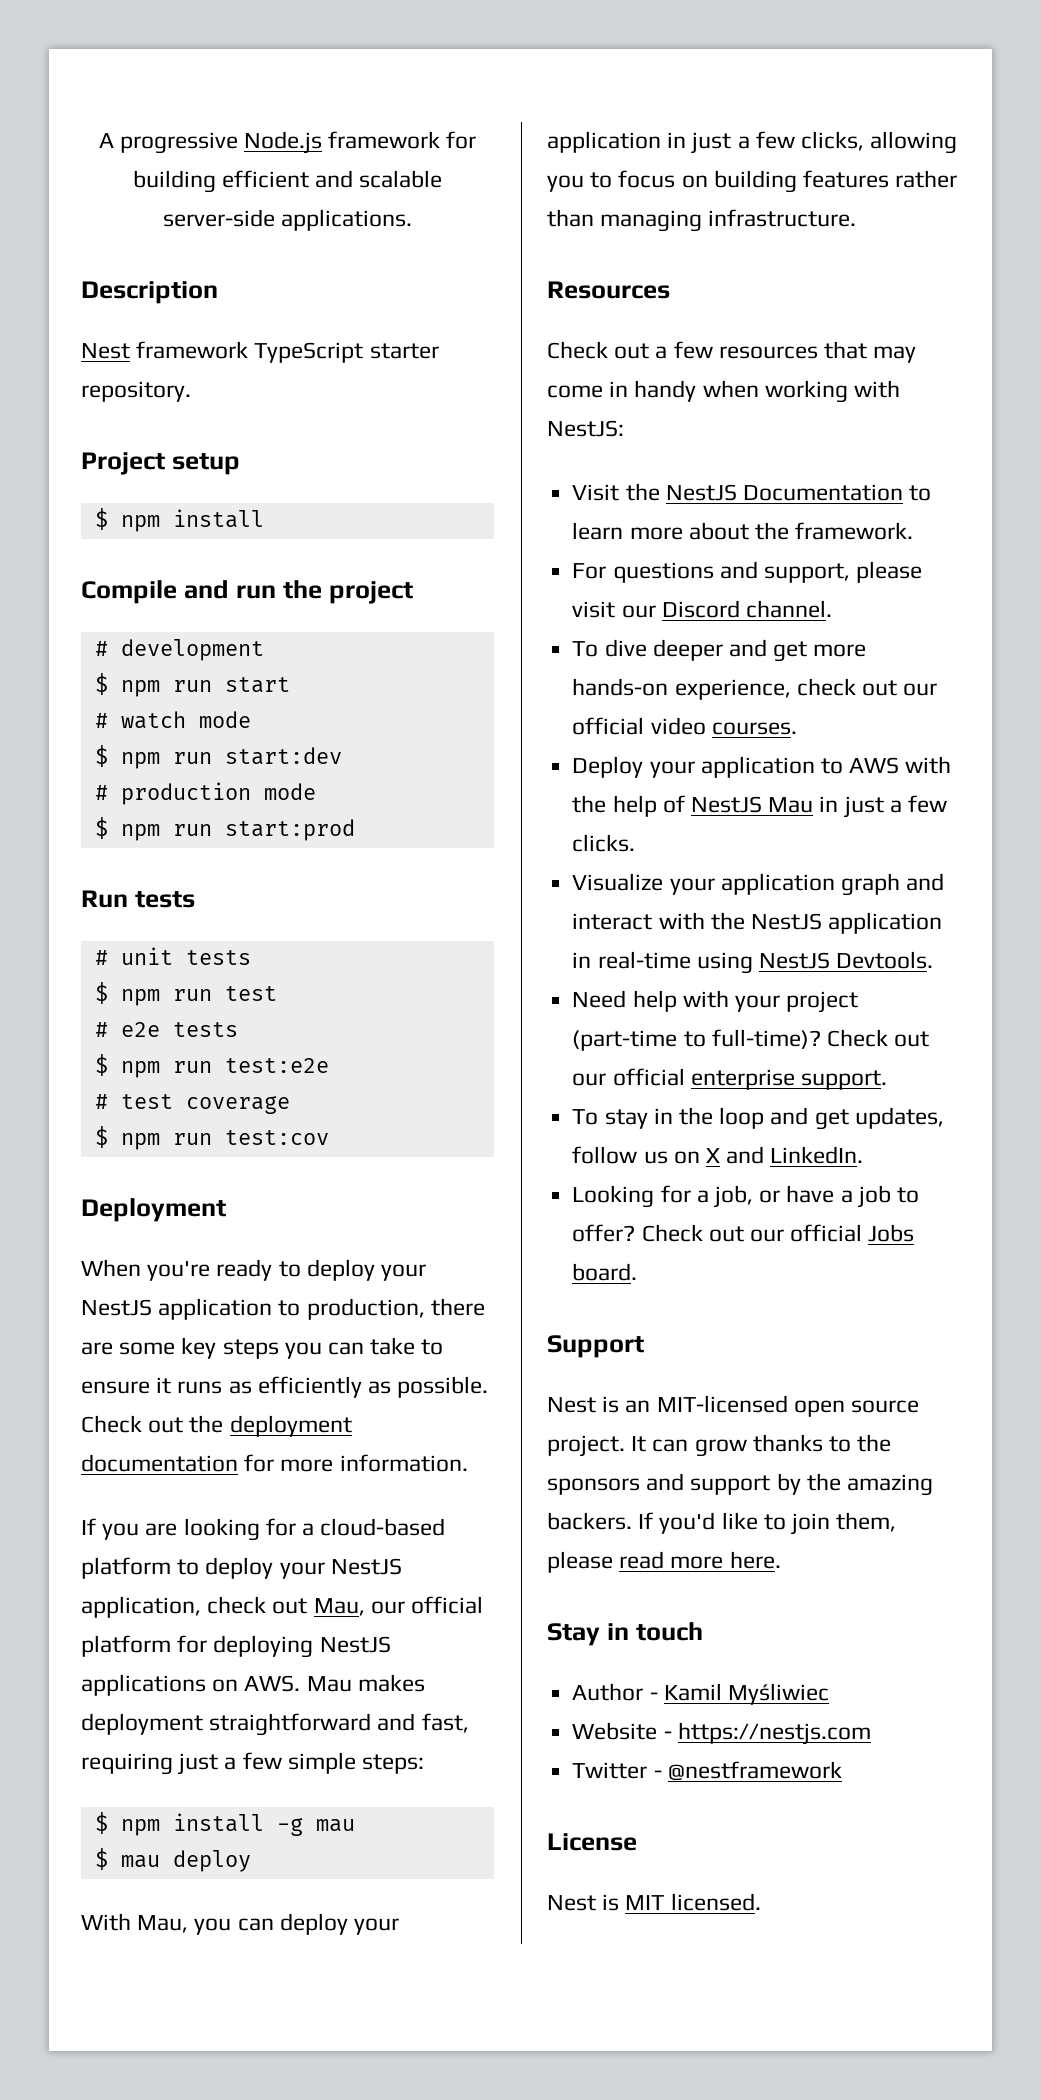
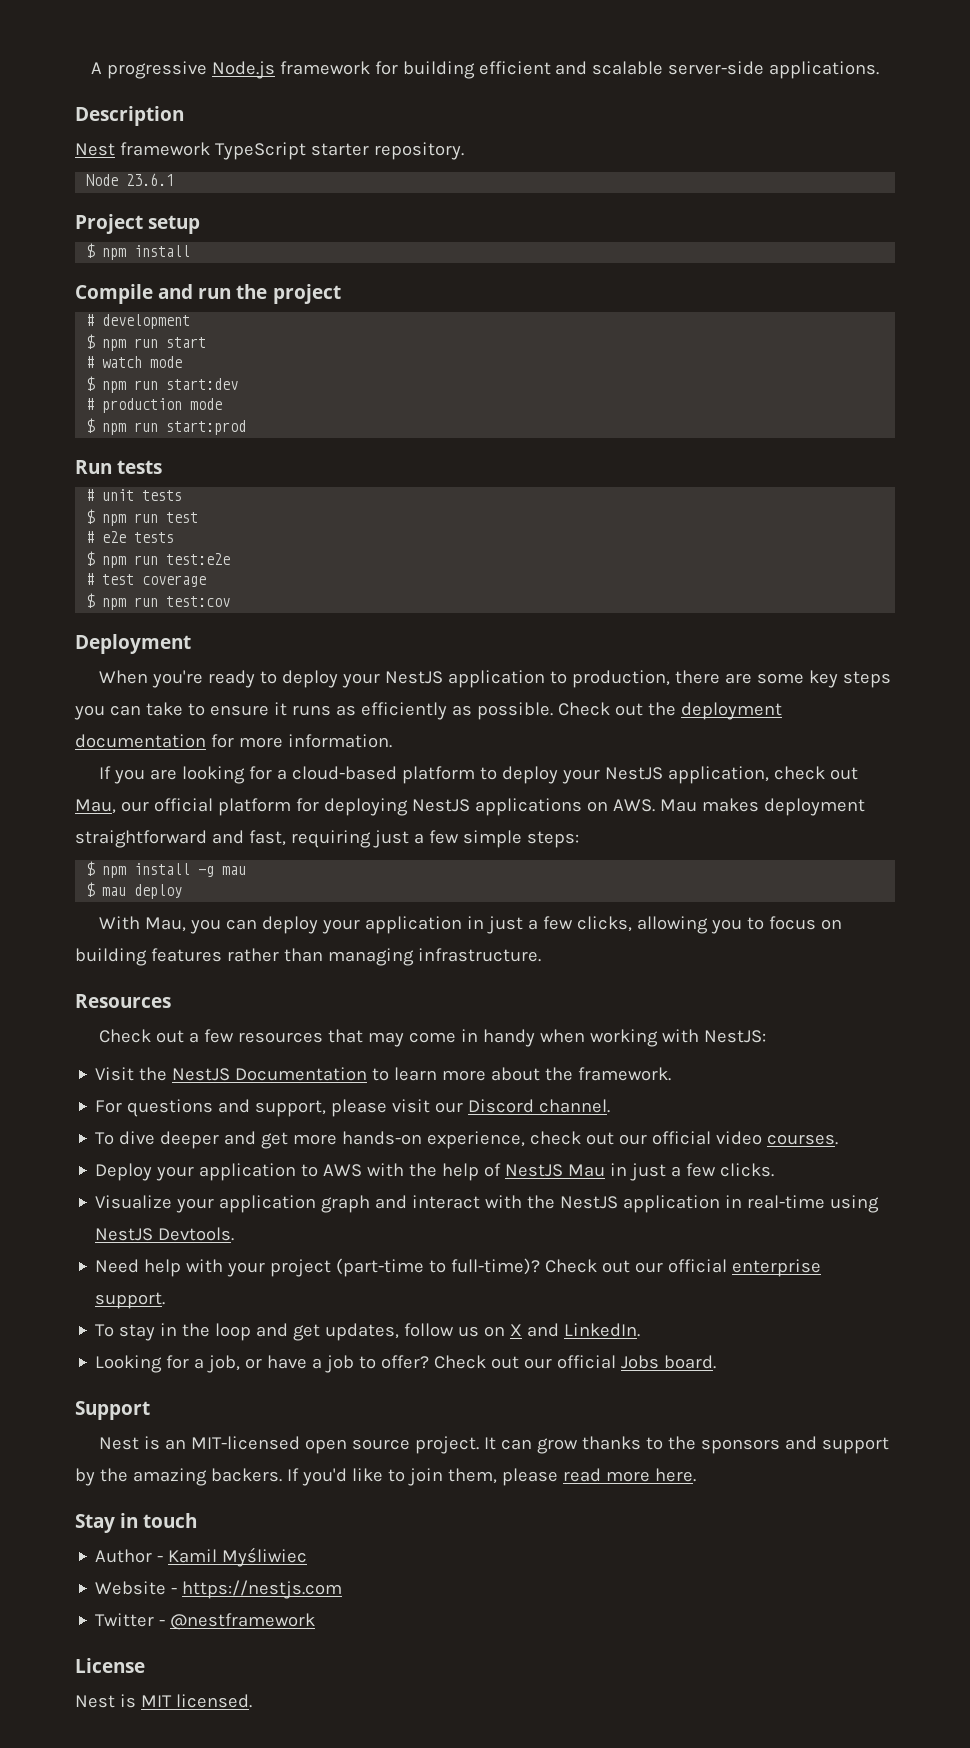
+ Node 23.6.1

